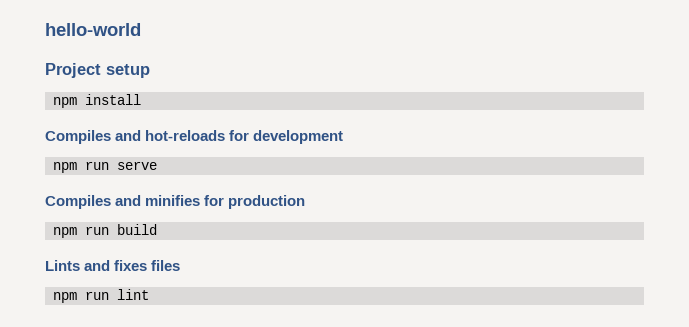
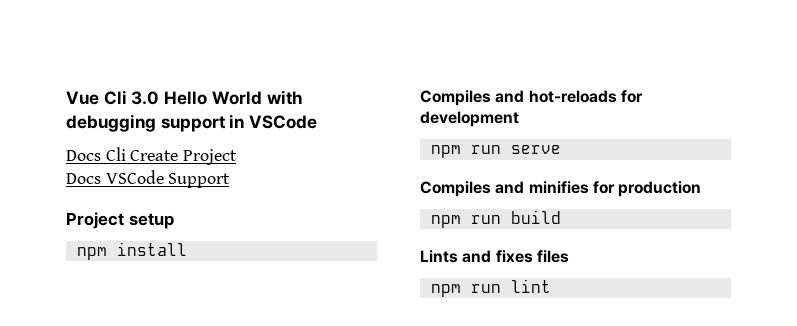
- hello-world
+ Vue Cli 3.0 Hello World with debugging support in VSCode
+ Docs Cli Create Project
+ Docs VSCode Support

